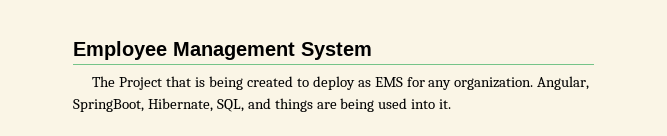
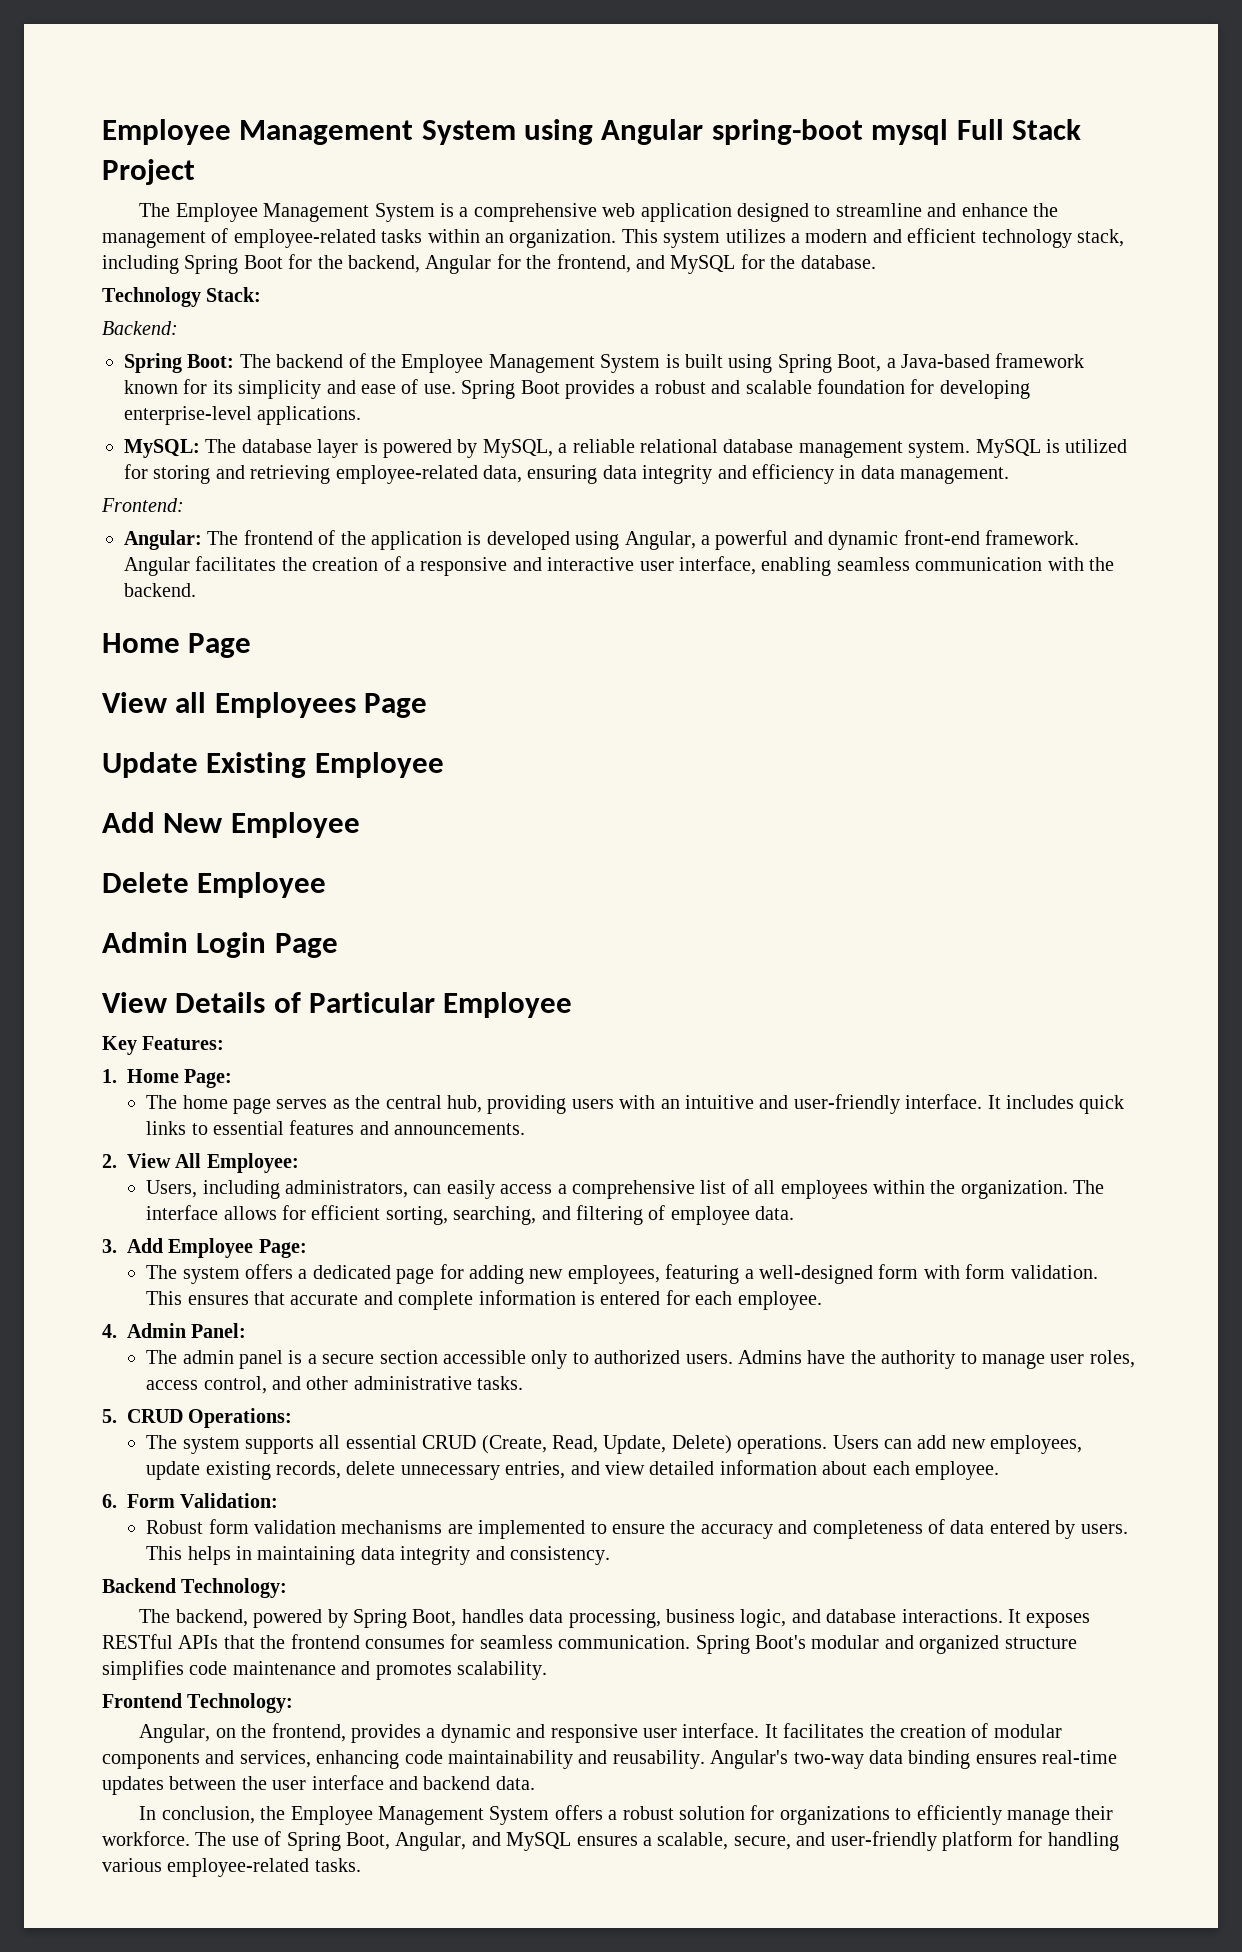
- Employee Management System
- The Project that is being created to deploy as EMS for any organization. Angular, SpringBoot, Hibernate, SQL, and things are being used into it.
+ Employee Management System using Angular spring-boot mysql Full Stack Project
+ The Employee Management System is a comprehensive web application designed to streamline and enhance the management of employee-related tasks within an organization. This system utilizes a modern and efficient technology stack, including Spring Boot for the backend, Angular for the frontend, and MySQL for the database.
+ Technology Stack:
+ Backend:
+ Spring Boot: The backend of the Employee Management System is built using Spring Boot, a Java-based framework known for its simplicity and ease of use. Spring Boot provides a robust and scalable foundation for developing enterprise-level applications.
+ MySQL: The database layer is powered by MySQL, a reliable relational database management system. MySQL is utilized for storing and retrieving employee-related data, ensuring data integrity and efficiency in data management.
+ Frontend:
+ Angular: The frontend of the application is developed using Angular, a powerful and dynamic front-end framework. Angular facilitates the creation of a responsive and interactive user interface, enabling seamless communication with the backend.
+ Home Page
+ View all Employees Page
+ Update Existing Employee
+ Add New Employee
+ Delete Employee
+ Admin Login Page
+ View Details of Particular Employee
+ Key Features:
+ 1. Home Page:
+ The home page serves as the central hub, providing users with an intuitive and user-friendly interface. It includes quick links to essential features and announcements.
+ 2. View All Employee:
+ Users, including administrators, can easily access a comprehensive list of all employees within the organization. The interface allows for efficient sorting, searching, and filtering of employee data.
+ 3. Add Employee Page:
+ The system offers a dedicated page for adding new employees, featuring a well-designed form with form validation. This ensures that accurate and complete information is entered for each employee.
+ 4. Admin Panel:
+ The admin panel is a secure section accessible only to authorized users. Admins have the authority to manage user roles, access control, and other administrative tasks.
+ 5. CRUD Operations:
+ The system supports all essential CRUD (Create, Read, Update, Delete) operations. Users can add new employees, update existing records, delete unnecessary entries, and view detailed information about each employee.
+ 6. Form Validation:
+ Robust form validation mechanisms are implemented to ensure the accuracy and completeness of data entered by users. This helps in maintaining data integrity and consistency.
+ Backend Technology:
+ The backend, powered by Spring Boot, handles data processing, business logic, and database interactions. It exposes RESTful APIs that the frontend consumes for seamless communication. Spring Boot's modular and organized structure simplifies code maintenance and promotes scalability.
+ Frontend Technology:
+ Angular, on the frontend, provides a dynamic and responsive user interface. It facilitates the creation of modular components and services, enhancing code maintainability and reusability. Angular's two-way data binding ensures real-time updates between the user interface and backend data.
+ In conclusion, the Employee Management System offers a robust solution for organizations to efficiently manage their workforce. The use of Spring Boot, Angular, and MySQL ensures a scalable, secure, and user-friendly platform for handling various employee-related tasks.

